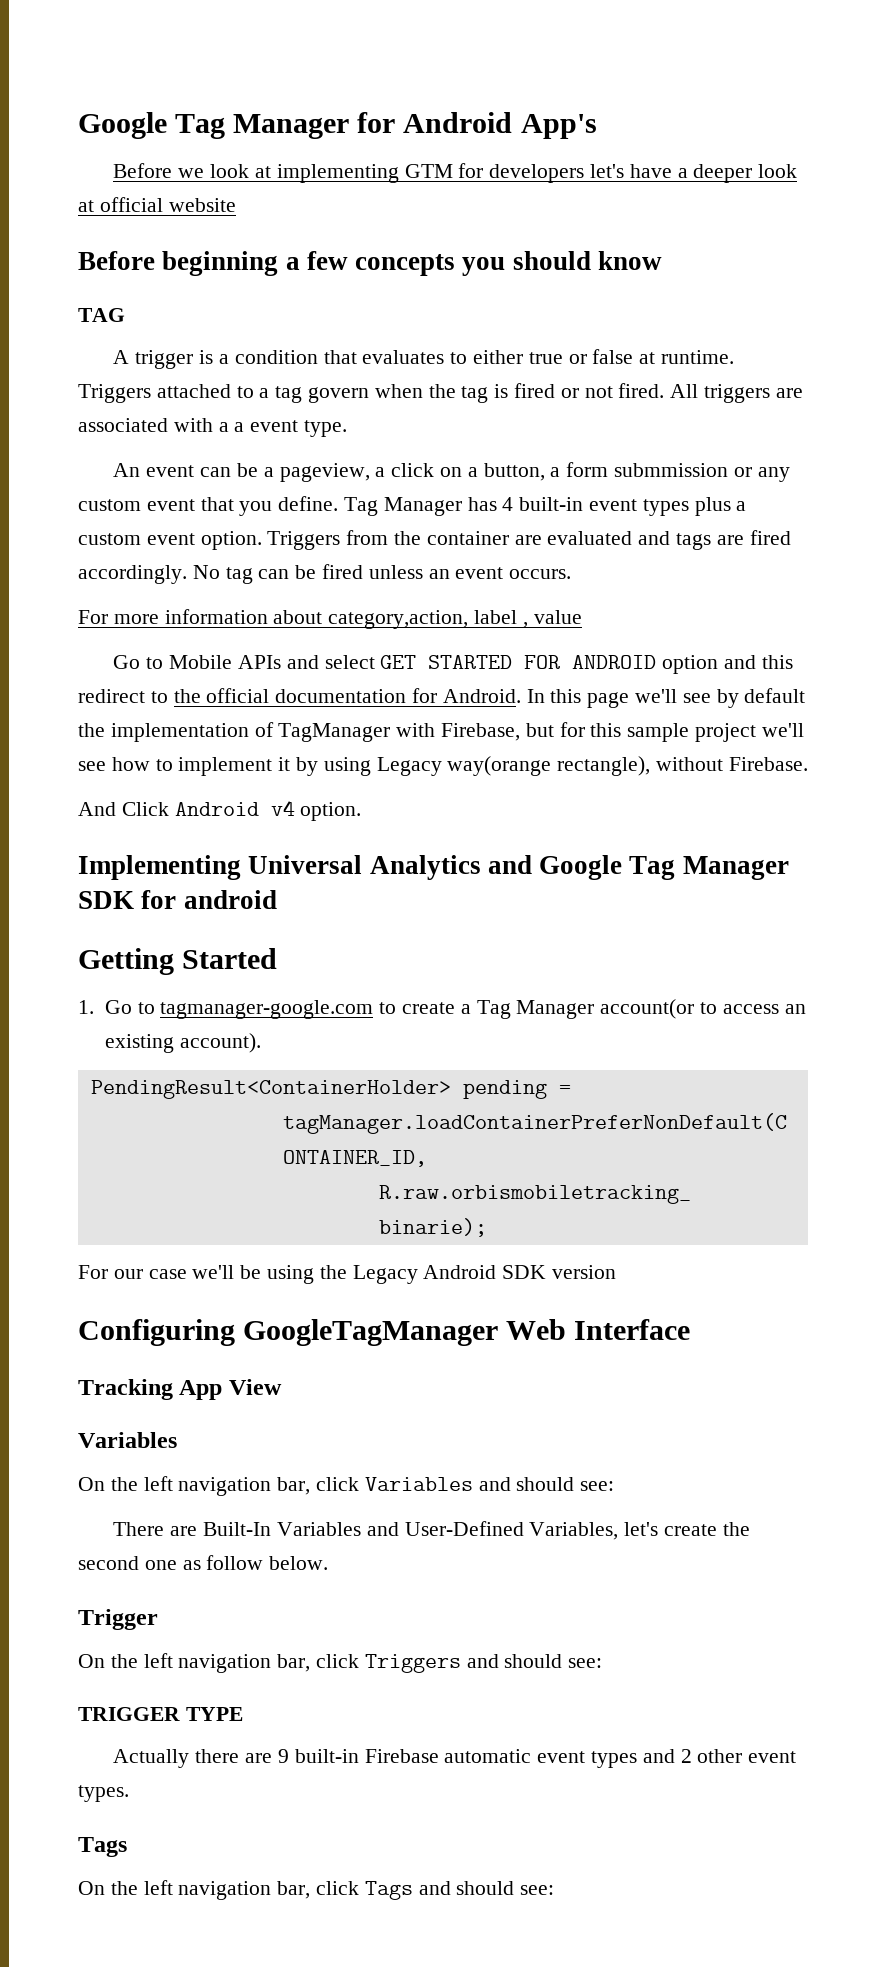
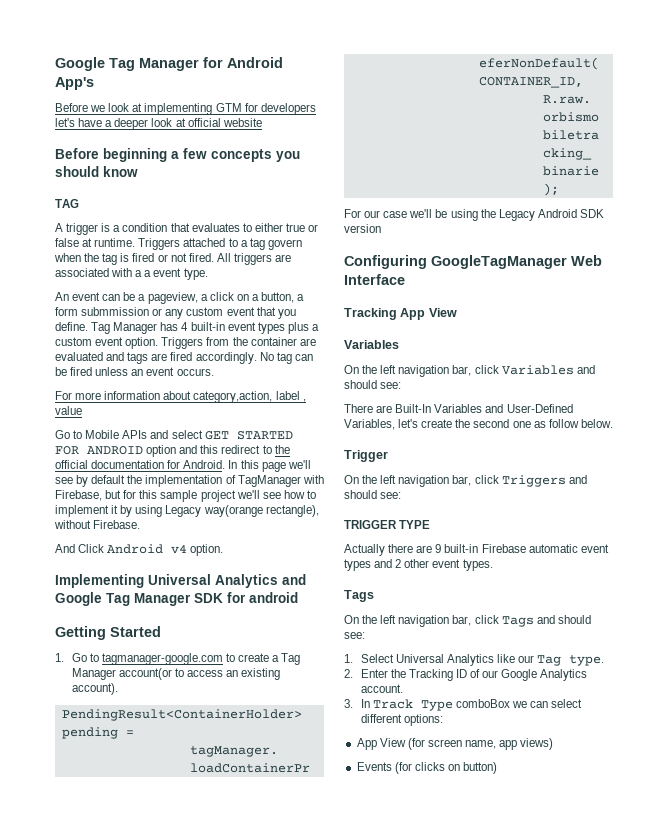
+ 1. Select Universal Analytics like our Tag type.
+ 2. Enter the Tracking ID of our Google Analytics account.
+ 3. In Track Type comboBox we can select different options:
+ App View (for screen name, app views)
+ Events (for clicks on button)

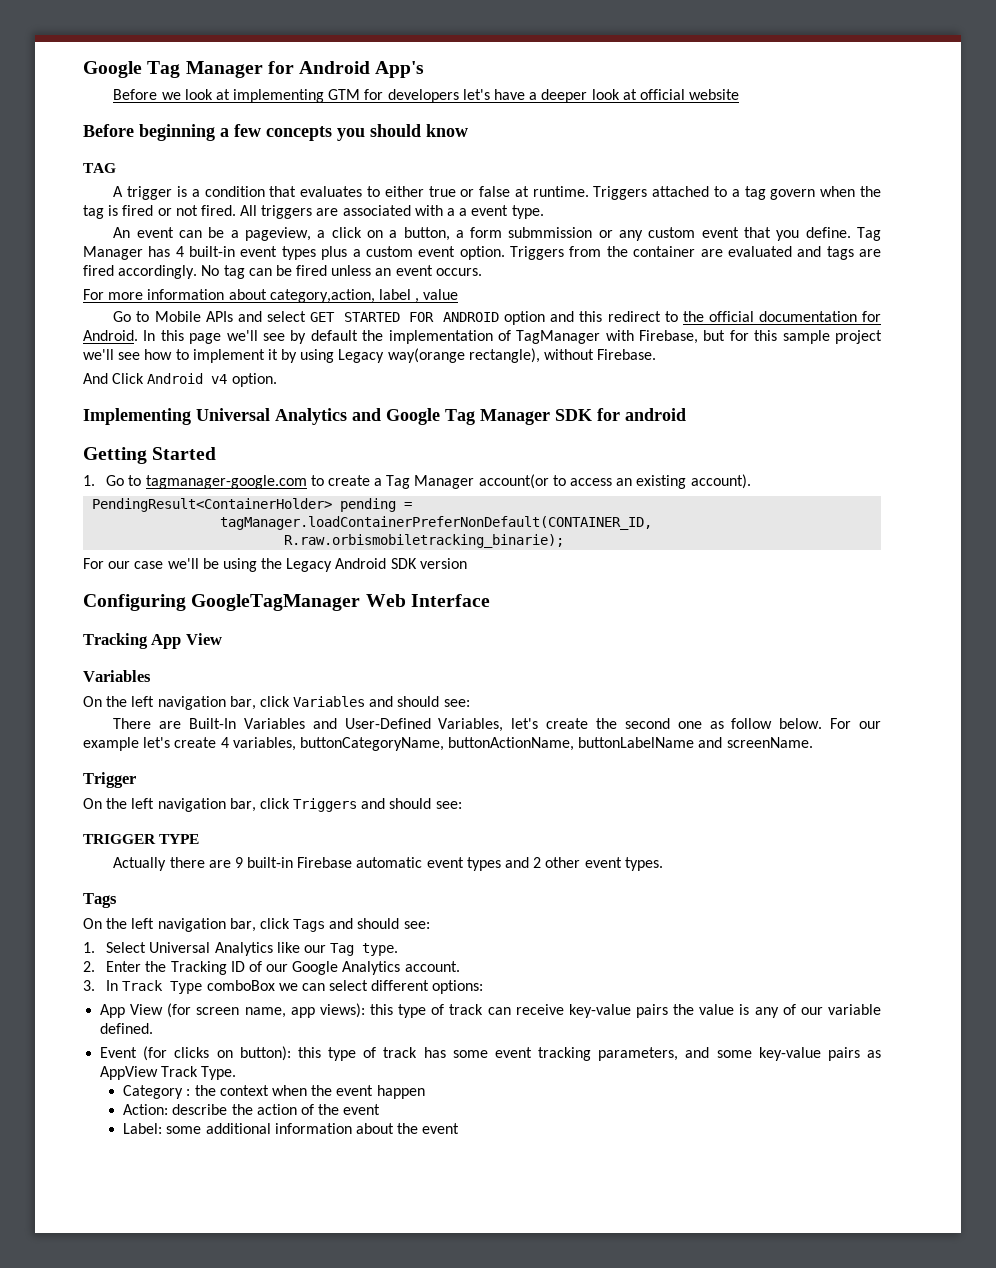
+ For our example let's create 4 variables, buttonCategoryName, buttonActionName, buttonLabelName and screenName.
- App View (for screen name, app views)
- Events (for clicks on button)
+ App View (for screen name, app views): this type of track can receive key-value pairs the value is any of our variable defined.
+ Event (for clicks on button): this type of track has some event tracking parameters, and some key-value pairs as AppView Track Type.
+ Category : the context when the event happen
+ Action: describe the action of the event
+ Label: some additional information about the event

